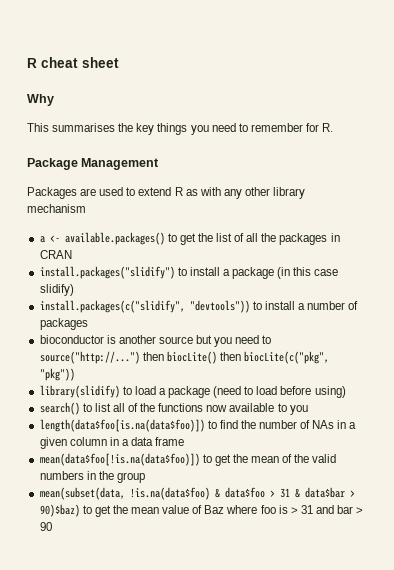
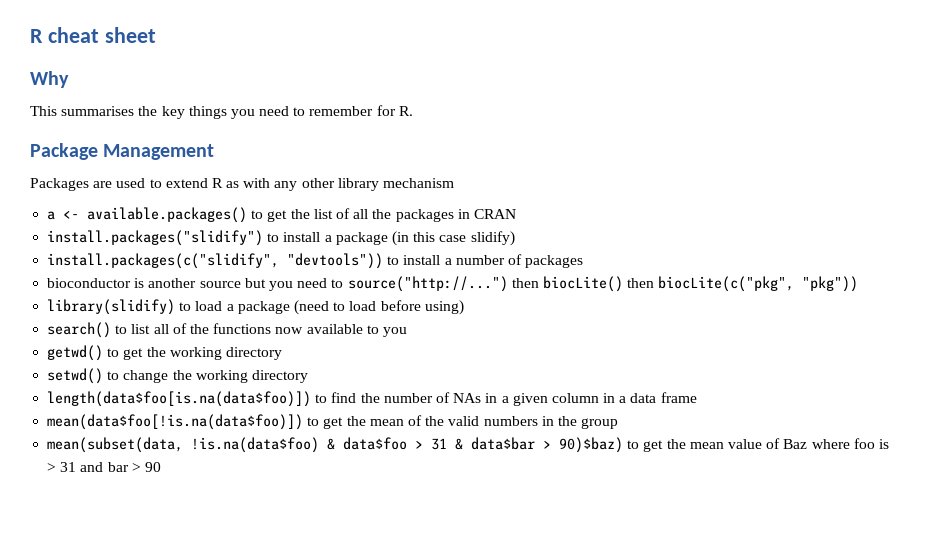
+ getwd() to get the working directory
+ setwd() to change the working directory

